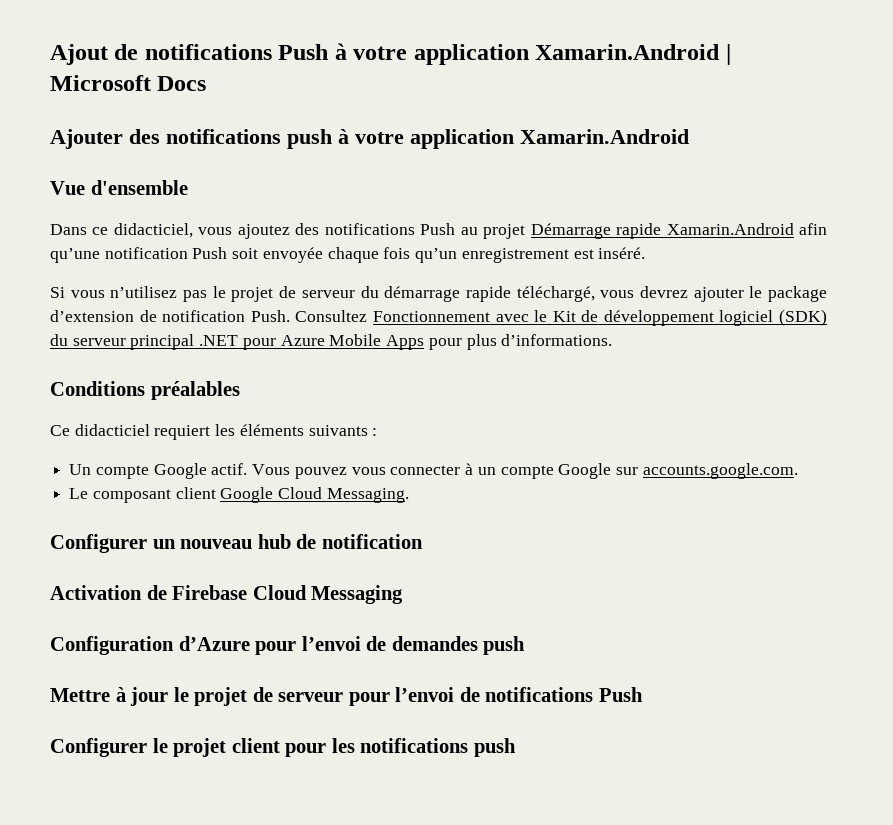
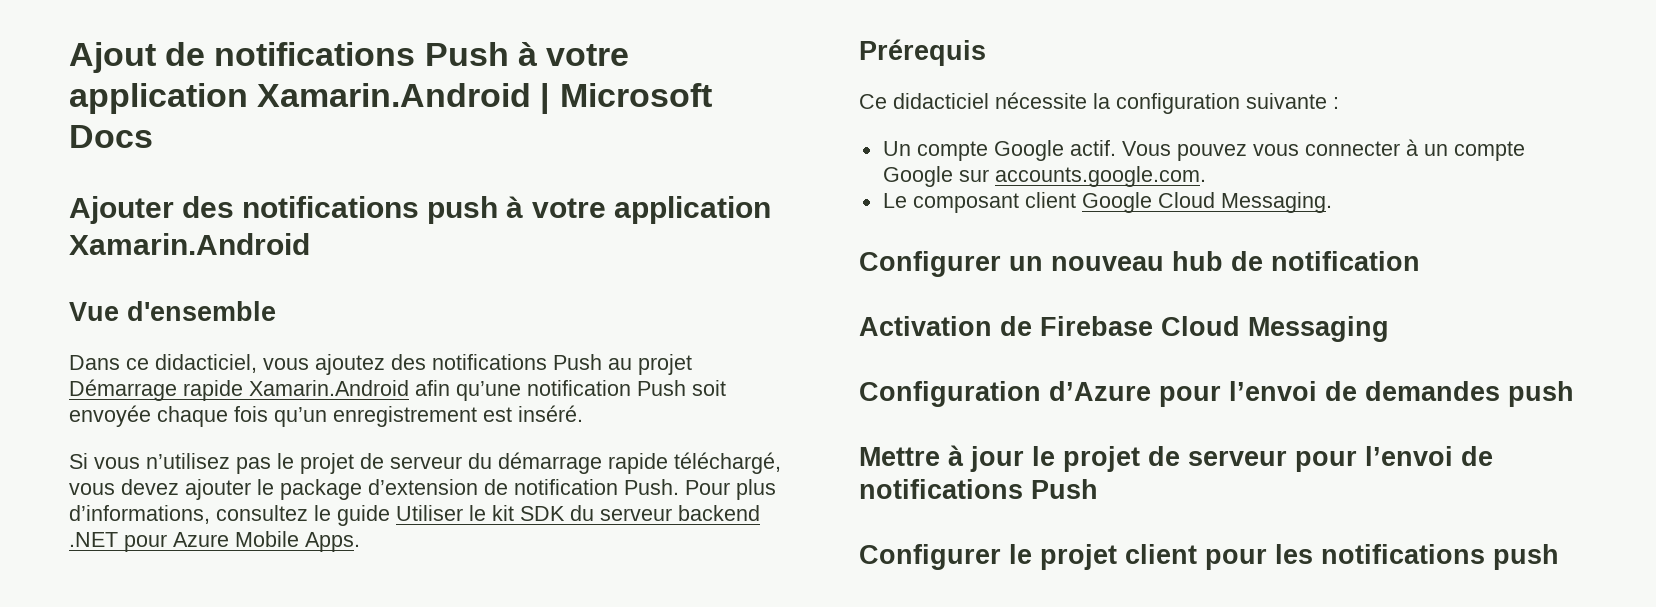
- Si vous n’utilisez pas le projet de serveur du démarrage rapide téléchargé, vous devrez ajouter le package d’extension de notification Push.
+ Si vous n’utilisez pas le projet de serveur du démarrage rapide téléchargé, vous devez ajouter le package d’extension de notification Push.
- Consultez Fonctionnement avec le Kit de développement logiciel (SDK) du serveur principal .NET pour Azure Mobile Apps pour plus d’informations.
- Conditions préalables
- Ce didacticiel requiert les éléments suivants :
+ Pour plus d’informations, consultez le guide Utiliser le kit SDK du serveur backend .NET pour Azure Mobile Apps.
+ Prérequis
+ Ce didacticiel nécessite la configuration suivante :

